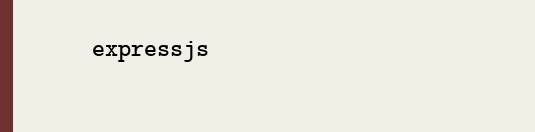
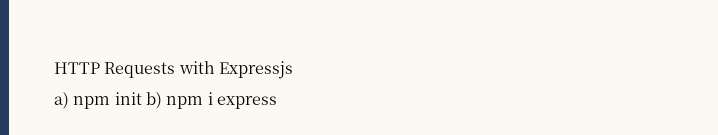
- expressjs
+ HTTP Requests with Expressjs
+ a) npm init b) npm i express

